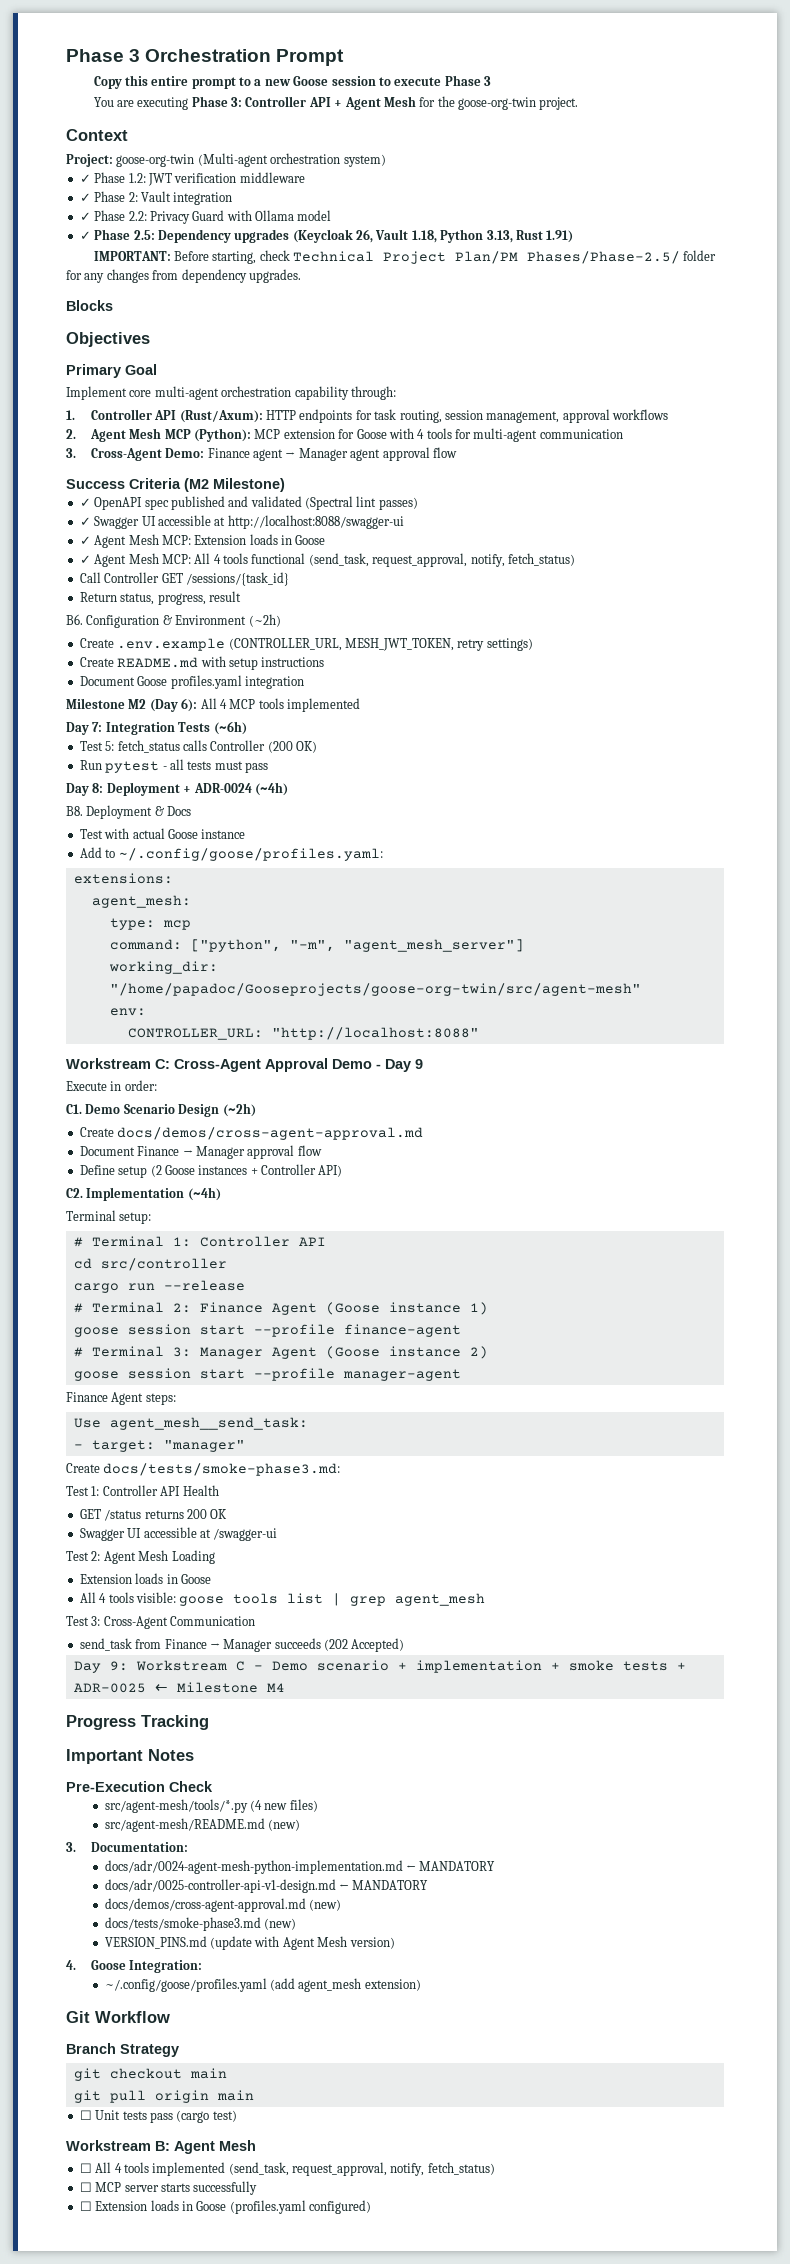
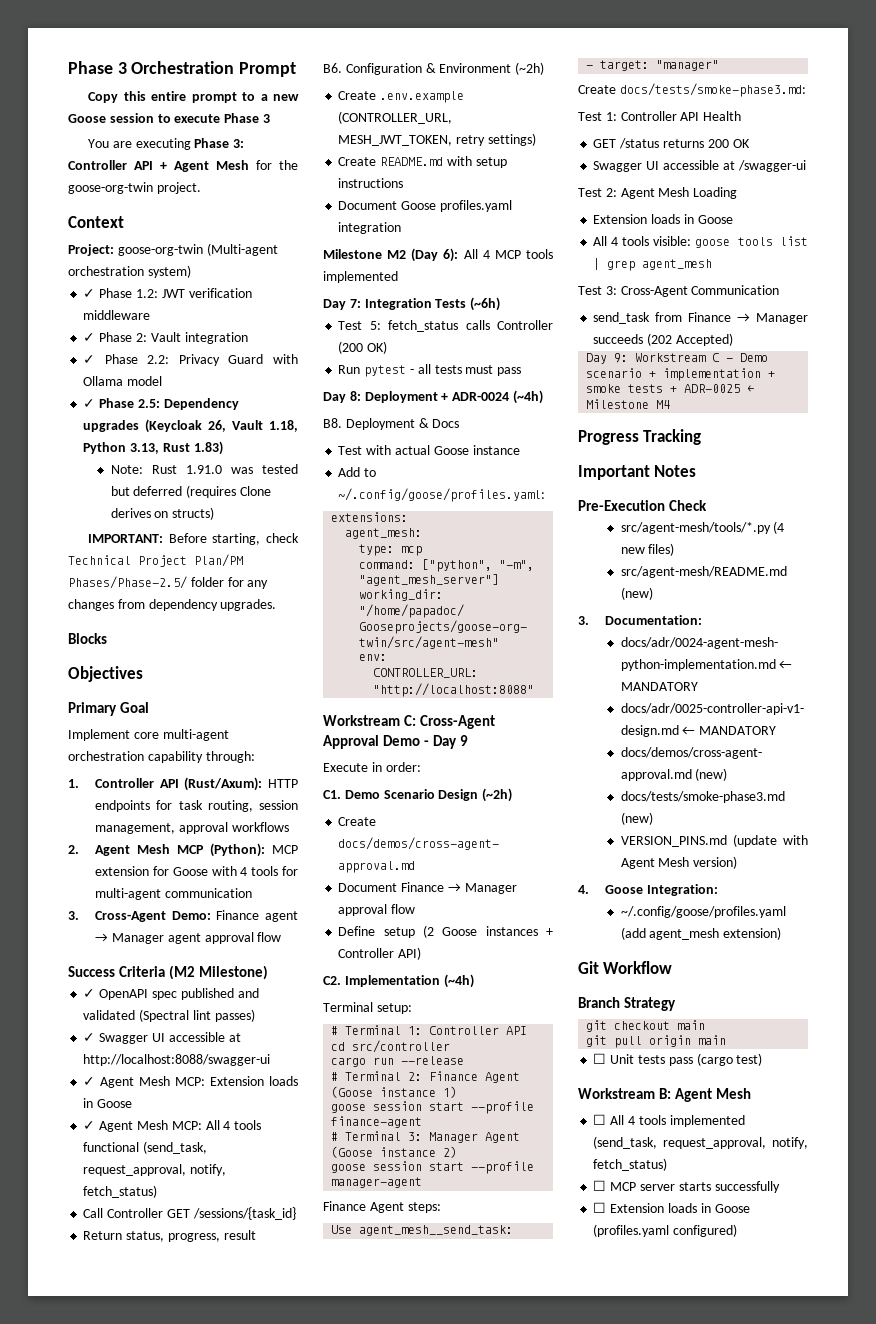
- ✓ Phase 2.5: Dependency upgrades (Keycloak 26, Vault 1.18, Python 3.13, Rust 1.91)
+ ✓ Phase 2.5: Dependency upgrades (Keycloak 26, Vault 1.18, Python 3.13, Rust 1.83)
+ Note: Rust 1.91.0 was tested but deferred (requires Clone derives on structs)

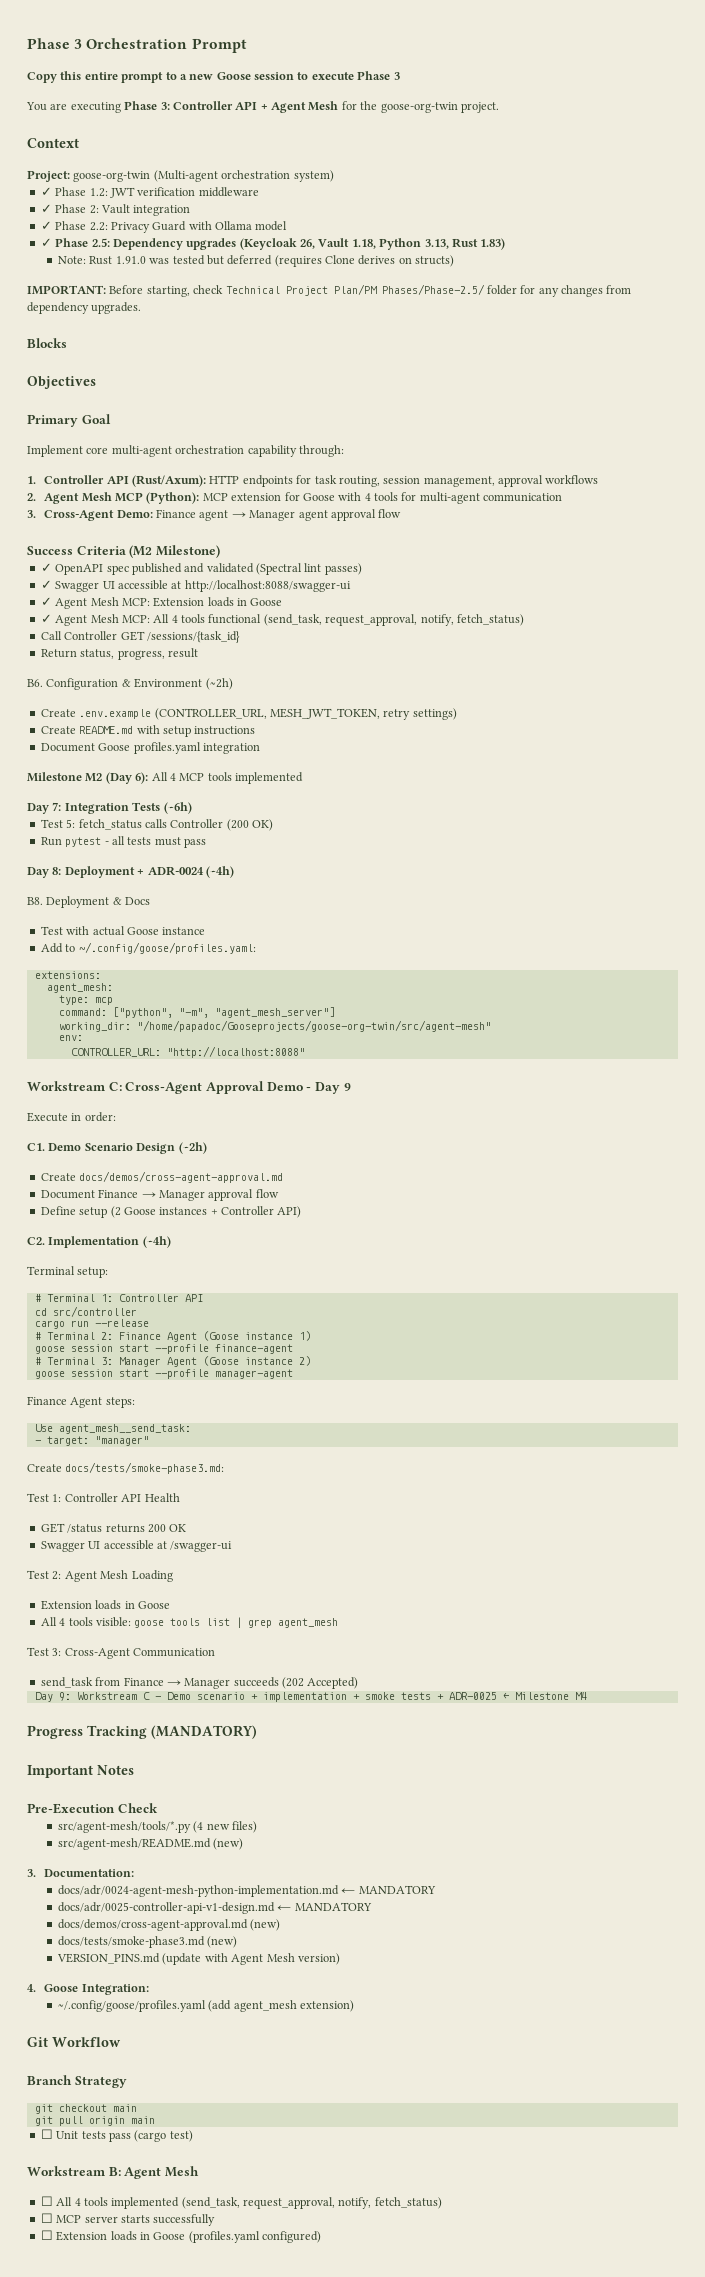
- Progress Tracking
+ Progress Tracking (MANDATORY)

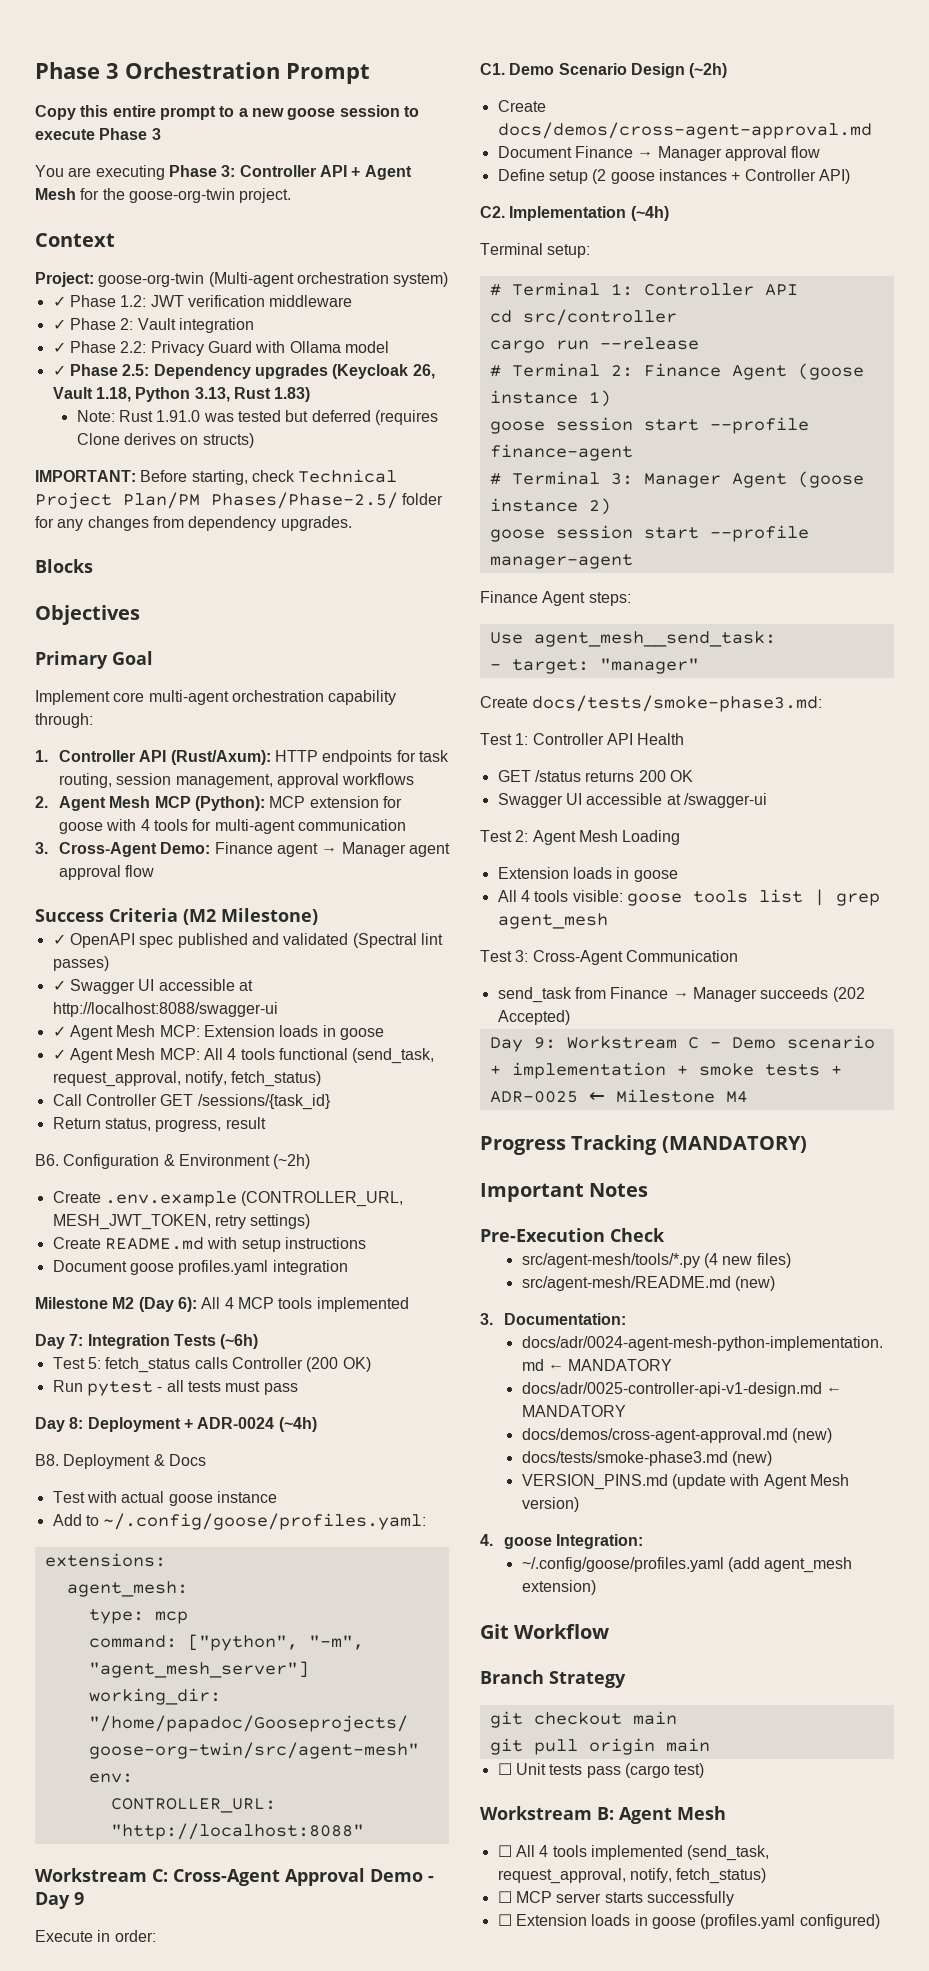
- Copy this entire prompt to a new Goose session to execute Phase 3
+ Copy this entire prompt to a new goose session to execute Phase 3
- 2. Agent Mesh MCP (Python): MCP extension for Goose with 4 tools for multi-agent communication
+ 2. Agent Mesh MCP (Python): MCP extension for goose with 4 tools for multi-agent communication
- ✓ Agent Mesh MCP: Extension loads in Goose
+ ✓ Agent Mesh MCP: Extension loads in goose
- Document Goose profiles.yaml integration
+ Document goose profiles.yaml integration
- Test with actual Goose instance
+ Test with actual goose instance
- Define setup (2 Goose instances + Controller API)
+ Define setup (2 goose instances + Controller API)
- # Terminal 2: Finance Agent (Goose instance 1)
+ # Terminal 2: Finance Agent (goose instance 1)
- # Terminal 3: Manager Agent (Goose instance 2)
+ # Terminal 3: Manager Agent (goose instance 2)
  Test 2: Agent Mesh Loading
- Extension loads in Goose
+ Extension loads in goose
- 4. Goose Integration:
+ 4. goose Integration:
- ☐ Extension loads in Goose (profiles.yaml configured)
+ ☐ Extension loads in goose (profiles.yaml configured)

